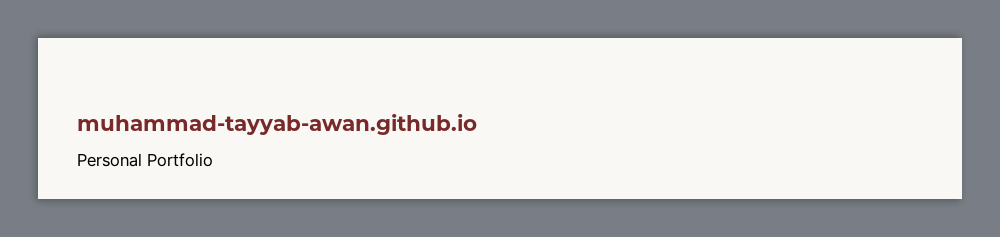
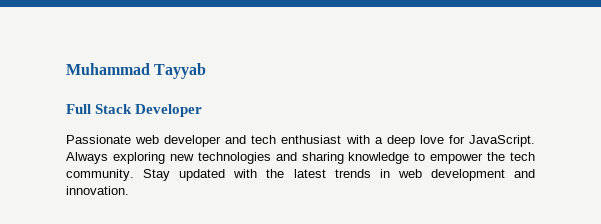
- muhammad-tayyab-awan.github.io
- Personal Portfolio
+ Muhammad Tayyab
+ Full Stack Developer
+ Passionate web developer and tech enthusiast with a deep love for JavaScript. Always exploring new technologies and sharing knowledge to empower the tech community. Stay updated with the latest trends in web development and innovation.

